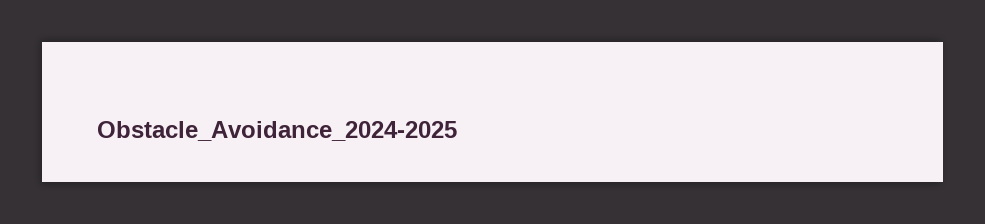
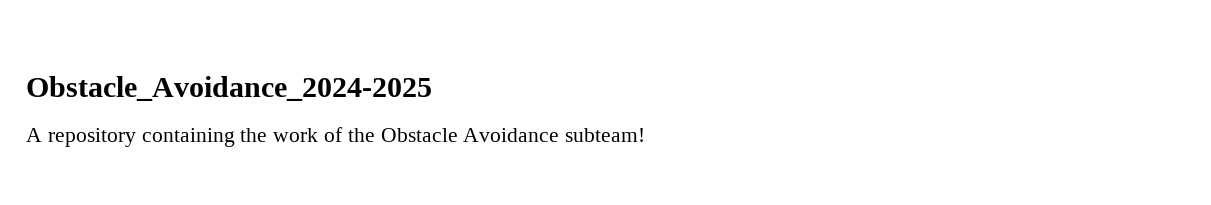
+ A repository containing the work of the Obstacle Avoidance subteam!

